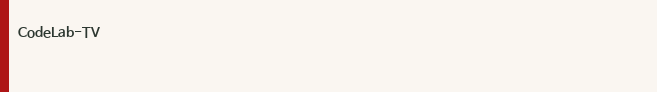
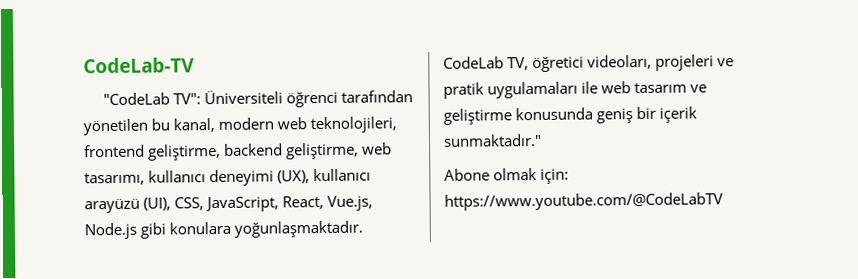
+ "CodeLab TV": Üniversiteli öğrenci tarafından yönetilen bu kanal, modern web teknolojileri, frontend geliştirme, backend geliştirme, web tasarımı, kullanıcı deneyimi (UX), kullanıcı arayüzü (UI), CSS, JavaScript, React, Vue.js, Node.js gibi konulara yoğunlaşmaktadır. CodeLab TV, öğretici videoları, projeleri ve pratik uygulamaları ile web tasarım ve geliştirme konusunda geniş bir içerik sunmaktadır."
+ Abone olmak için: https://www.youtube.com/@CodeLabTV

